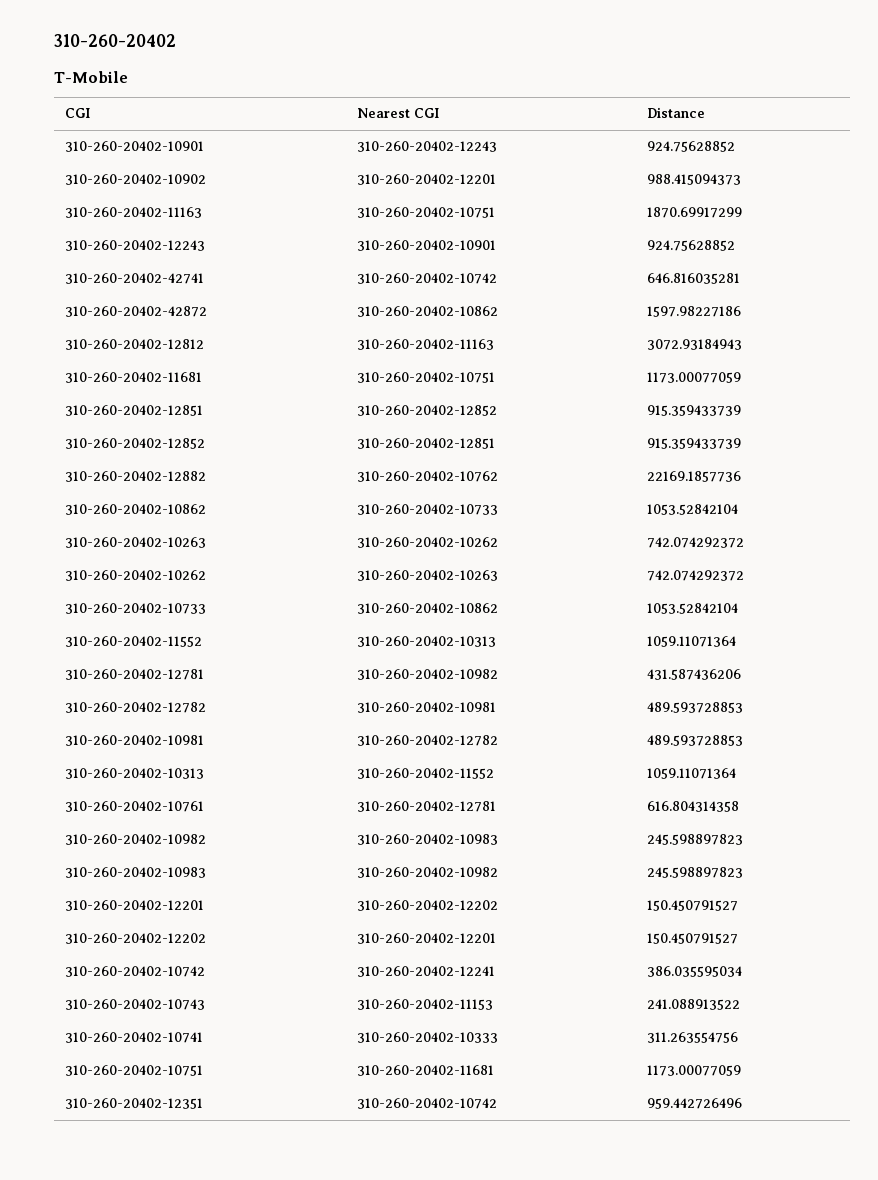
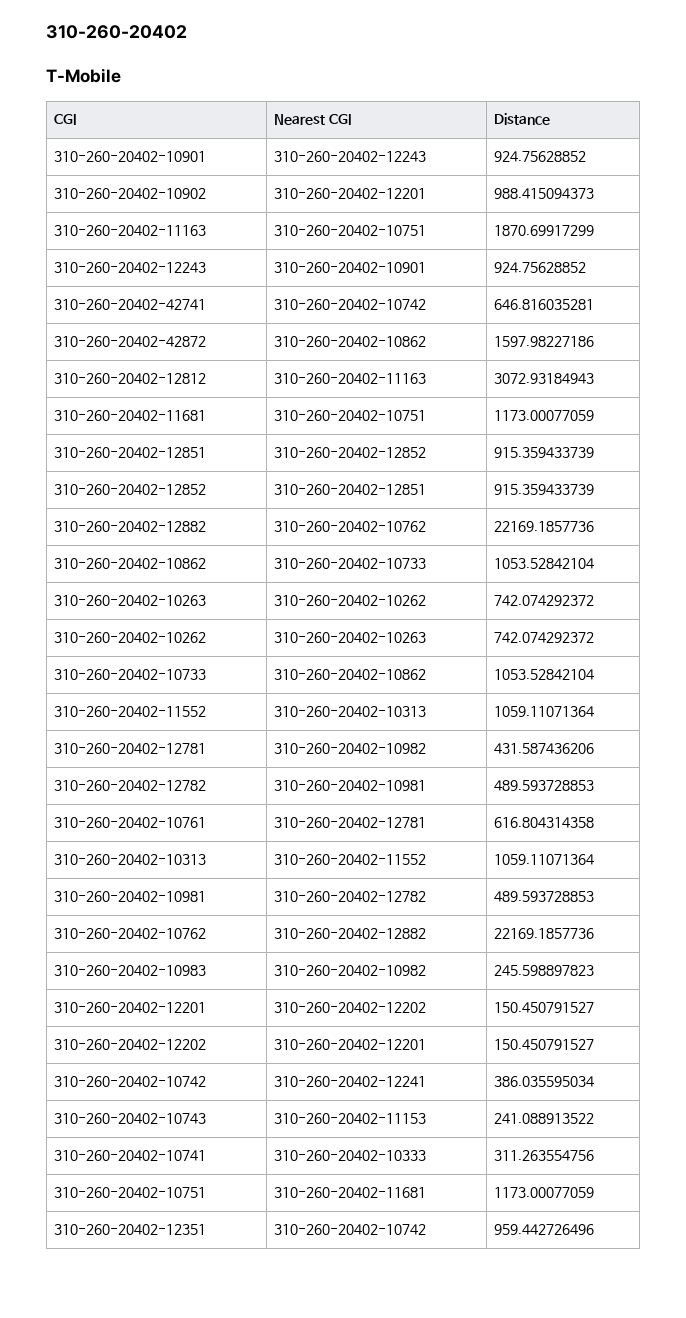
- 310-260-20402-10981 | 310-260-20402-12782 | 489.593728853
+ 310-260-20402-10761 | 310-260-20402-12781 | 616.804314358
- 310-260-20402-10761 | 310-260-20402-12781 | 616.804314358
- 310-260-20402-10982 | 310-260-20402-10983 | 245.598897823
+ 310-260-20402-10981 | 310-260-20402-12782 | 489.593728853
+ 310-260-20402-10762 | 310-260-20402-12882 | 22169.1857736

